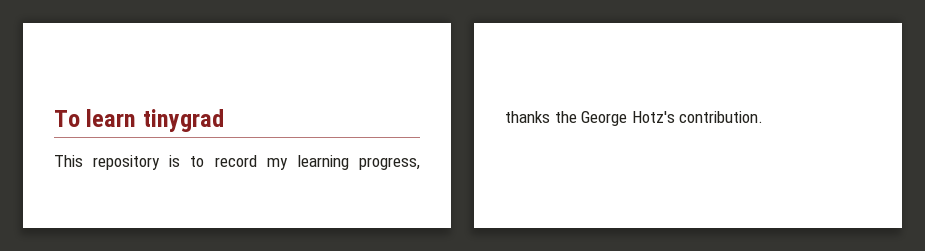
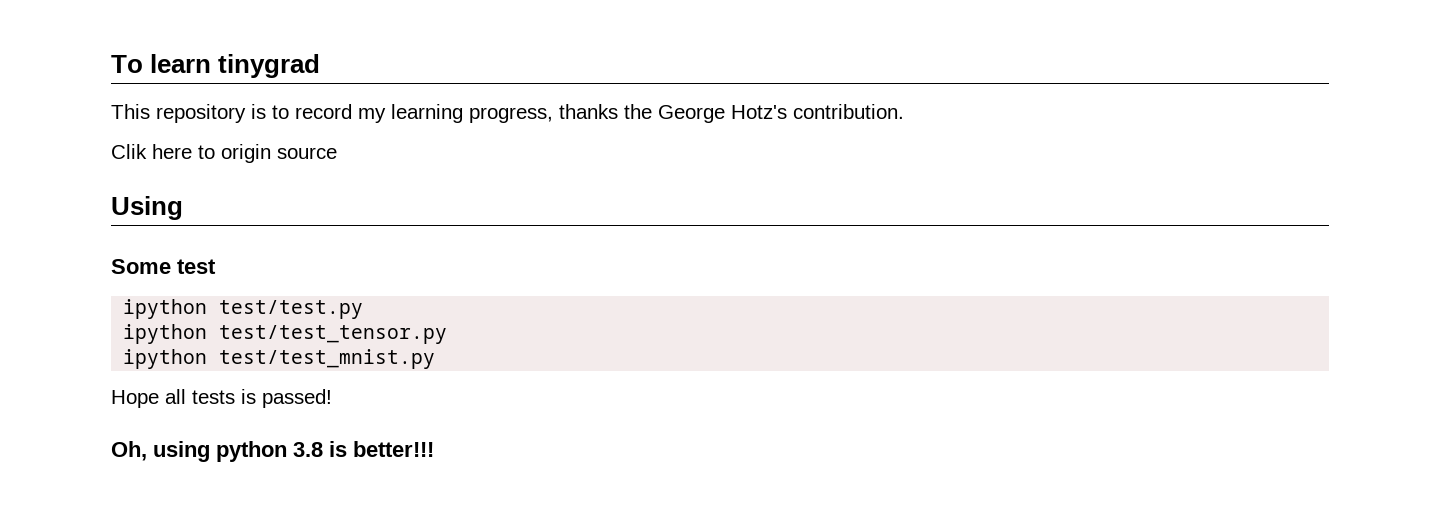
+ Clik here to origin source
+ Using
+ Some test
+ ipython test/test.py
+ ipython test/test_tensor.py
+ ipython test/test_mnist.py
+ Hope all tests is passed!
+ Oh, using python 3.8 is better!!!

